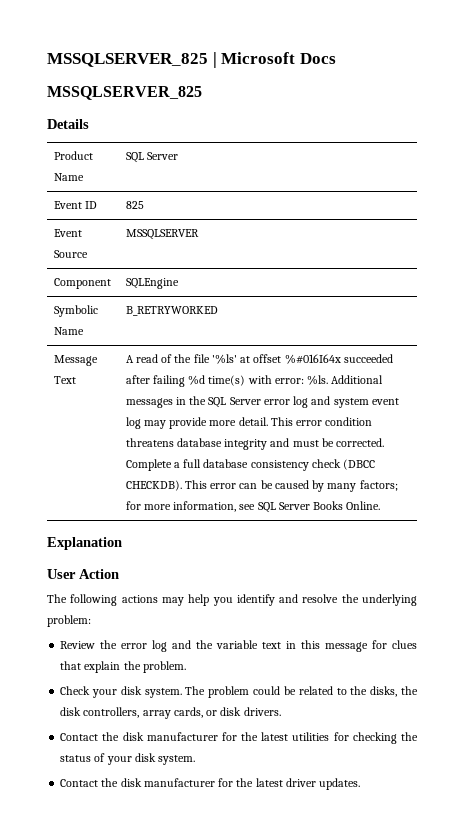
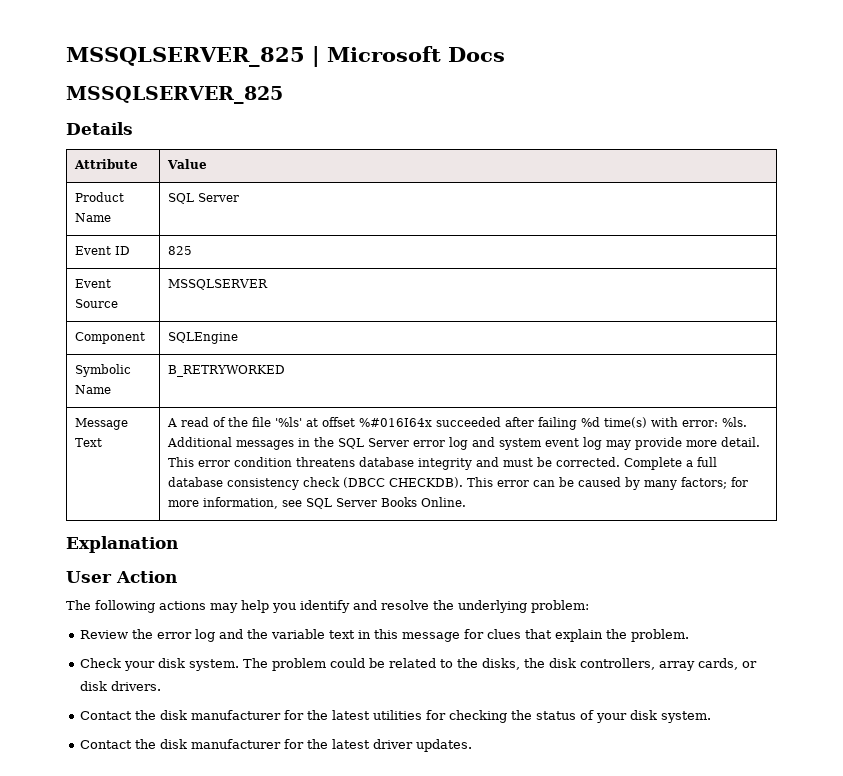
+ Attribute | Value

